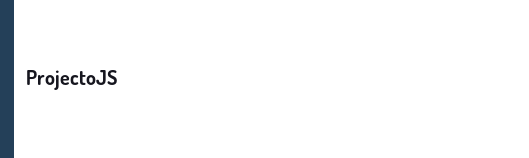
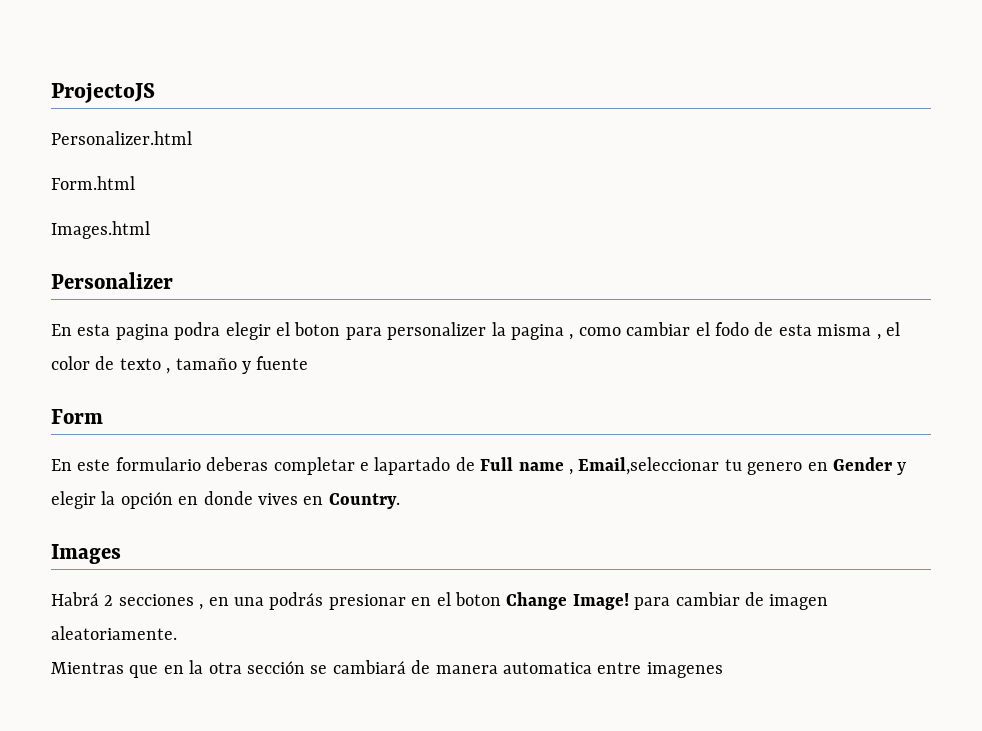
+ Personalizer.html
+ Form.html
+ Images.html
+ Personalizer
+ En esta pagina podra elegir el boton para personalizer la pagina , como cambiar el fodo de esta misma , el color de texto , tamaño y fuente
+ Form
+ En este formulario deberas completar e lapartado de Full name , Email,seleccionar tu genero en Gender y elegir la opción en donde vives en Country.
+ Images
+ Habrá 2 secciones , en una podrás presionar en el boton Change Image! para cambiar de imagen aleatoriamente.
+ Mientras que en la otra sección se cambiará de manera automatica entre imagenes

